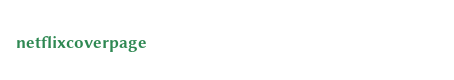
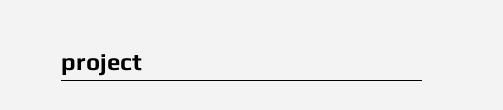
- netflixcoverpage
+ project

